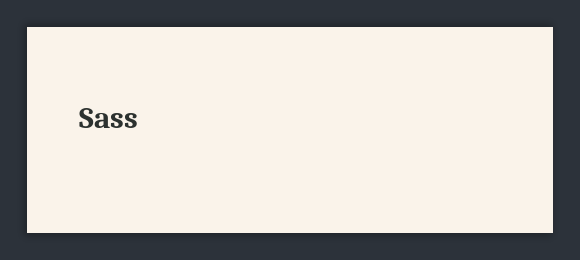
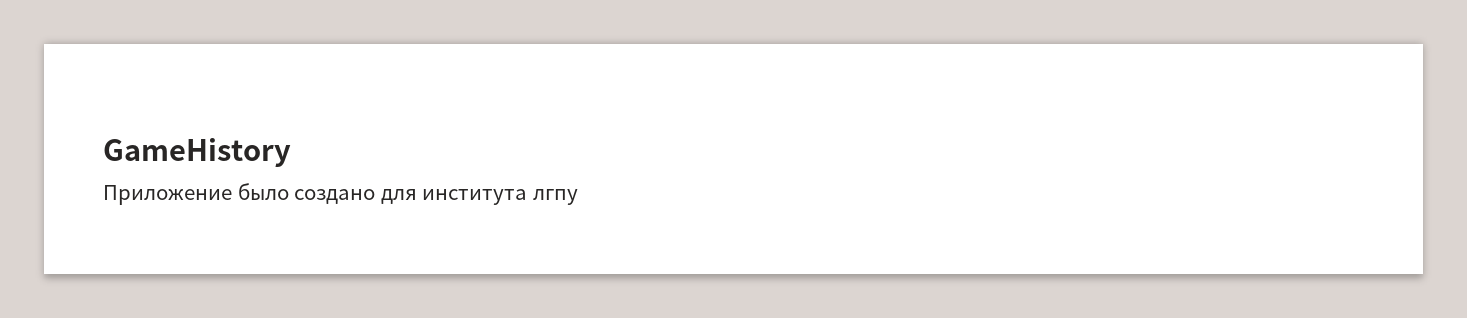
- Sass
+ GameHistory
+ Приложение было создано для института лгпу

